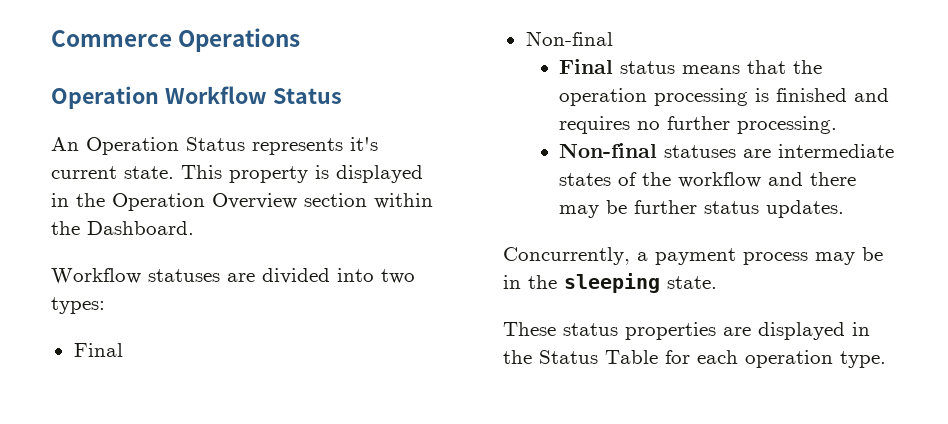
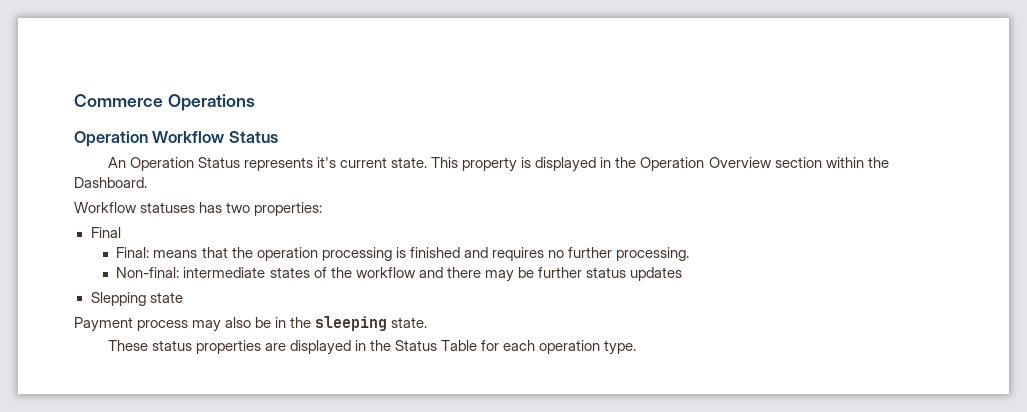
- Workflow statuses are divided into two types:
+ Workflow statuses has two properties:
  Final
- Non-final
- Final status means that the operation processing is finished and requires no further processing.
+ Final: means that the operation processing is finished and requires no further processing.
- Non-final statuses are intermediate states of the workflow and there may be further status updates.
- Сoncurrently, a payment process may be in the sleeping state.
+ Non-final: intermediate states of the workflow and there may be further status updates
+ Slepping state
+ Payment process may also be in the sleeping state.

